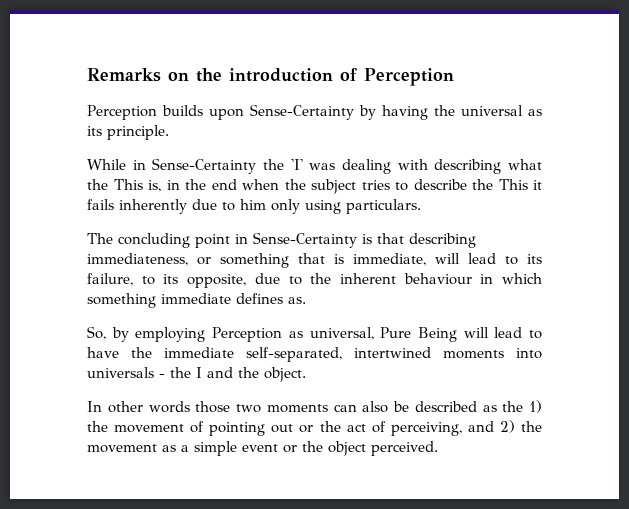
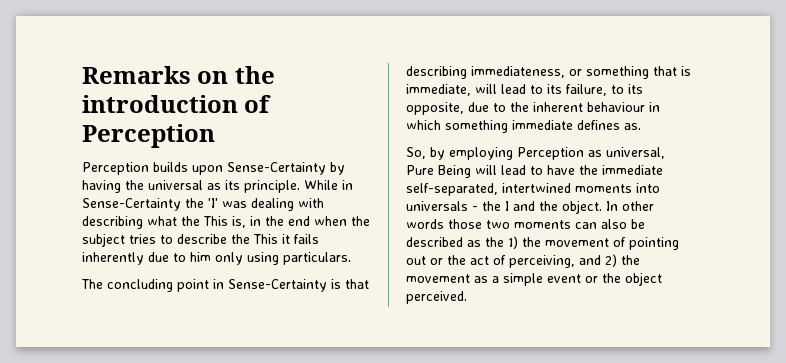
- Perception builds upon Sense-Certainty by having the universal as its principle.
- While in Sense-Certainty the 'I' was dealing with describing what the This is, in the end when the subject tries to describe the This it fails inherently due to him only using particulars.
+ Perception builds upon Sense-Certainty by having the universal as its principle. While in Sense-Certainty the 'I' was dealing with describing what the This is, in the end when the subject tries to describe the This it fails inherently due to him only using particulars.
- So, by employing Perception as universal, Pure Being will lead to have the immediate self-separated, intertwined moments into universals - the I and the object.
- In other words those two moments can also be described as the 1) the movement of pointing out or the act of perceiving, and 2) the movement as a simple event or the object perceived.
+ So, by employing Perception as universal, Pure Being will lead to have the immediate self-separated, intertwined moments into universals - the I and the object. In other words those two moments can also be described as the 1) the movement of pointing out or the act of perceiving, and 2) the movement as a simple event or the object perceived.

